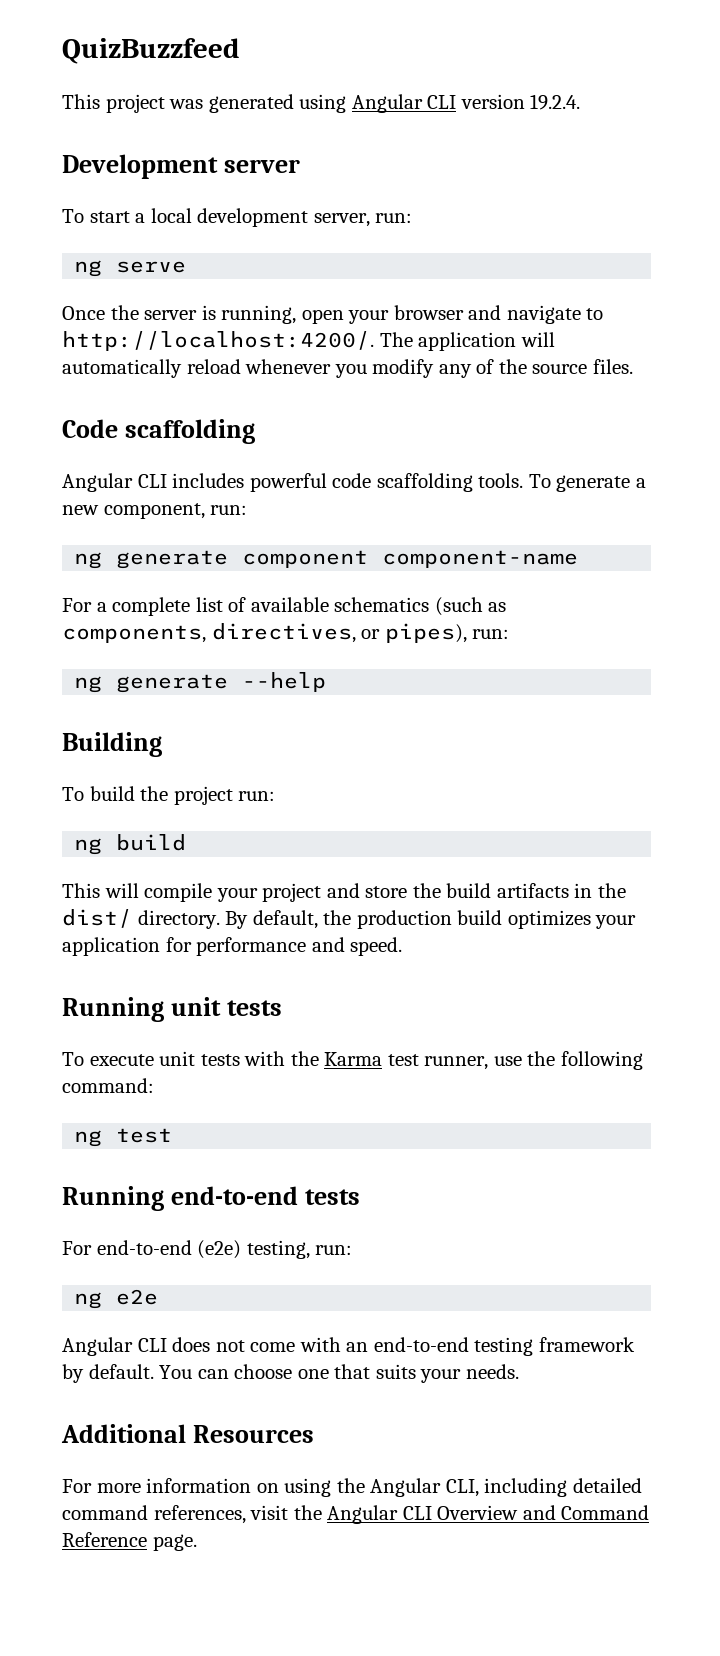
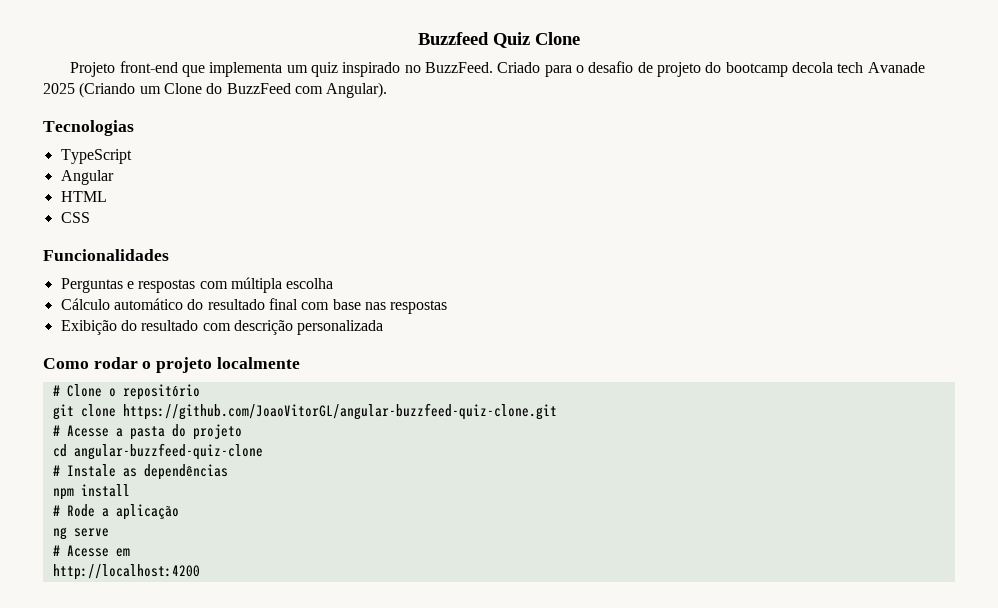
- QuizBuzzfeed
- This project was generated using Angular CLI version 19.2.4.
- Development server
- To start a local development server, run:
+ Buzzfeed Quiz Clone
+ Projeto front-end que implementa um quiz inspirado no BuzzFeed. Criado para o desafio de projeto do bootcamp decola tech Avanade 2025 (Criando um Clone do BuzzFeed com Angular).
+ Tecnologias
+ TypeScript
+ Angular
+ HTML
+ CSS
+ Funcionalidades
+ Perguntas e respostas com múltipla escolha
+ Cálculo automático do resultado final com base nas respostas
+ Exibição do resultado com descrição personalizada
+ Como rodar o projeto localmente
+ # Clone o repositório
+ git clone https://github.com/JoaoVitorGL/angular-buzzfeed-quiz-clone.git
+ # Acesse a pasta do projeto
+ cd angular-buzzfeed-quiz-clone
+ # Instale as dependências
+ npm install
+ # Rode a aplicação
  ng serve
- Once the server is running, open your browser and navigate to http://localhost:4200/. The application will automatically reload whenever you modify any of the source files.
- Code scaffolding
- Angular CLI includes powerful code scaffolding tools. To generate a new component, run:
- ng generate component component-name
- For a complete list of available schematics (such as components, directives, or pipes), run:
- ng generate --help
- Building
- To build the project run:
- ng build
- This will compile your project and store the build artifacts in the dist/ directory. By default, the production build optimizes your application for performance and speed.
- Running unit tests
- To execute unit tests with the Karma test runner, use the following command:
- ng test
- Running end-to-end tests
- For end-to-end (e2e) testing, run:
- ng e2e
- Angular CLI does not come with an end-to-end testing framework by default. You can choose one that suits your needs.
- Additional Resources
- For more information on using the Angular CLI, including detailed command references, visit the Angular CLI Overview and Command Reference page.
+ # Acesse em
+ http://localhost:4200

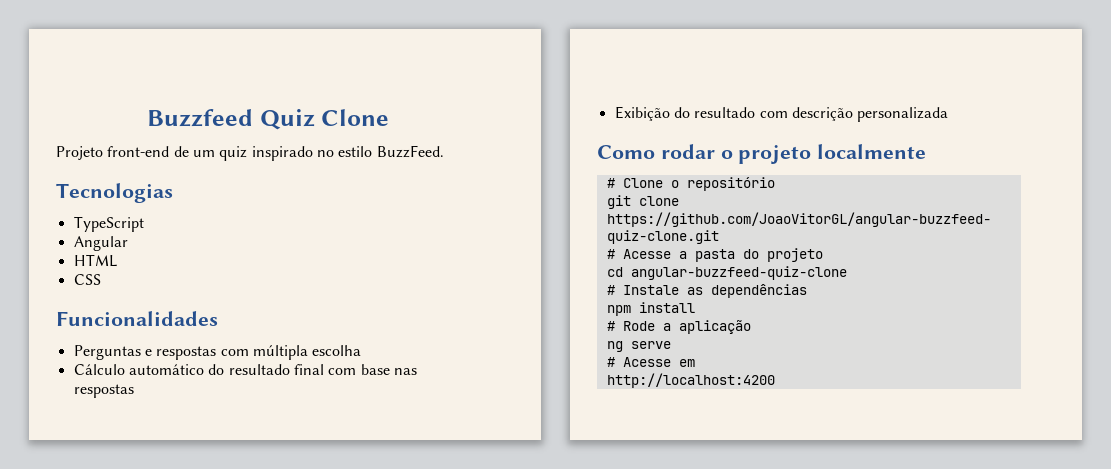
- Projeto front-end que implementa um quiz inspirado no BuzzFeed. Criado para o desafio de projeto do bootcamp decola tech Avanade 2025 (Criando um Clone do BuzzFeed com Angular).
+ Projeto front-end de um quiz inspirado no estilo BuzzFeed.

